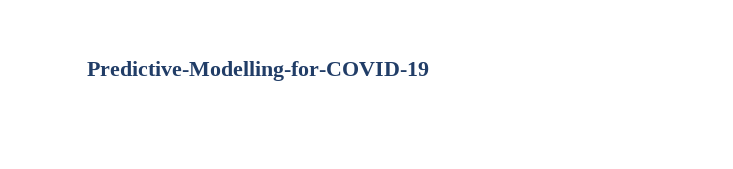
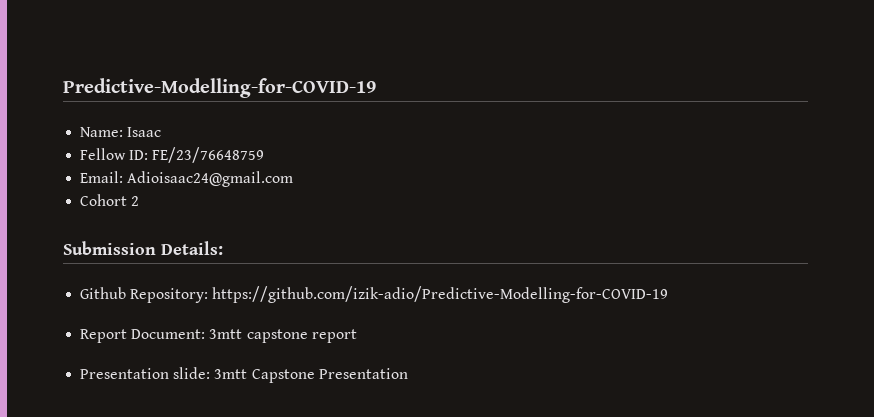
+ Name: Isaac
+ Fellow ID: FE/23/76648759
+ Email: Adioisaac24@gmail.com
+ Cohort 2
+ Submission Details:
+ Github Repository: https://github.com/izik-adio/Predictive-Modelling-for-COVID-19
+ Report Document: 3mtt capstone report
+ Presentation slide: 3mtt Capstone Presentation

